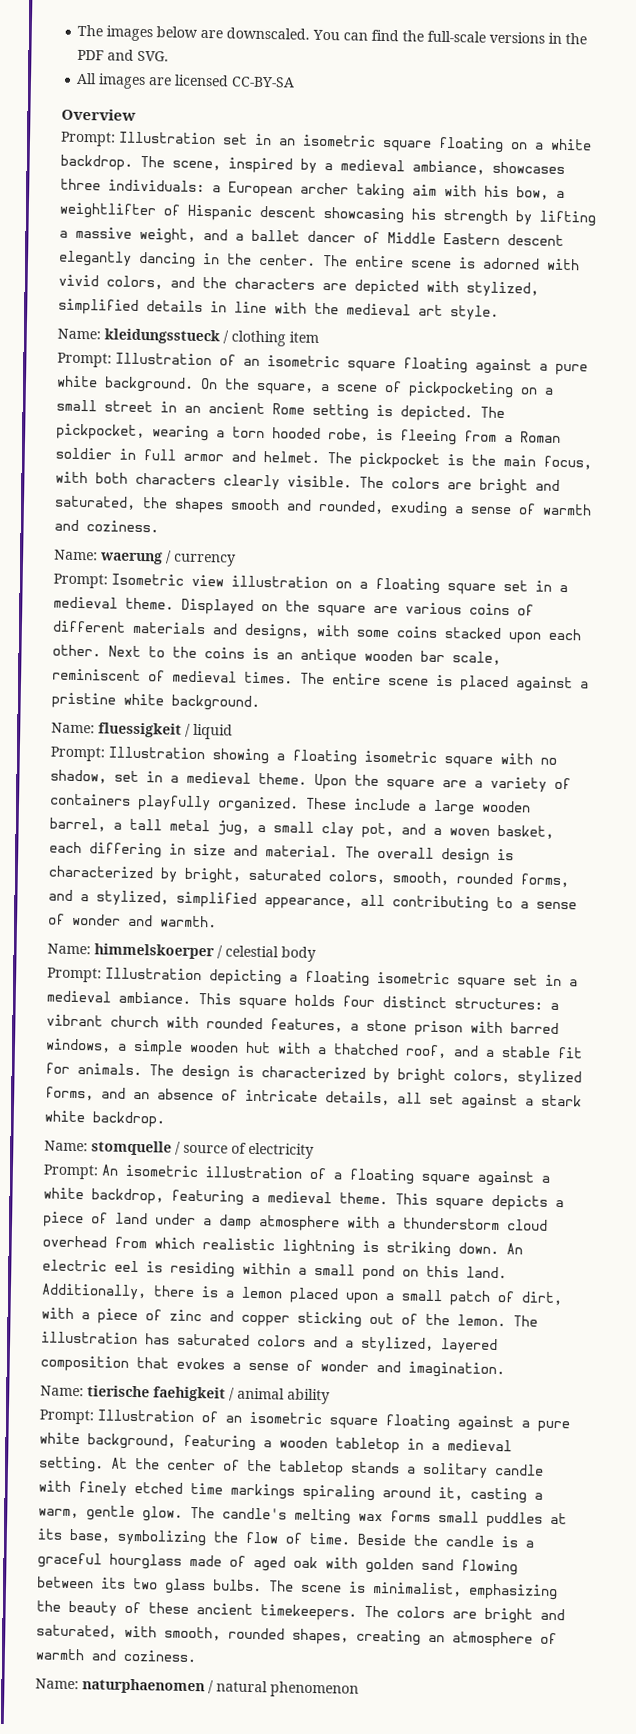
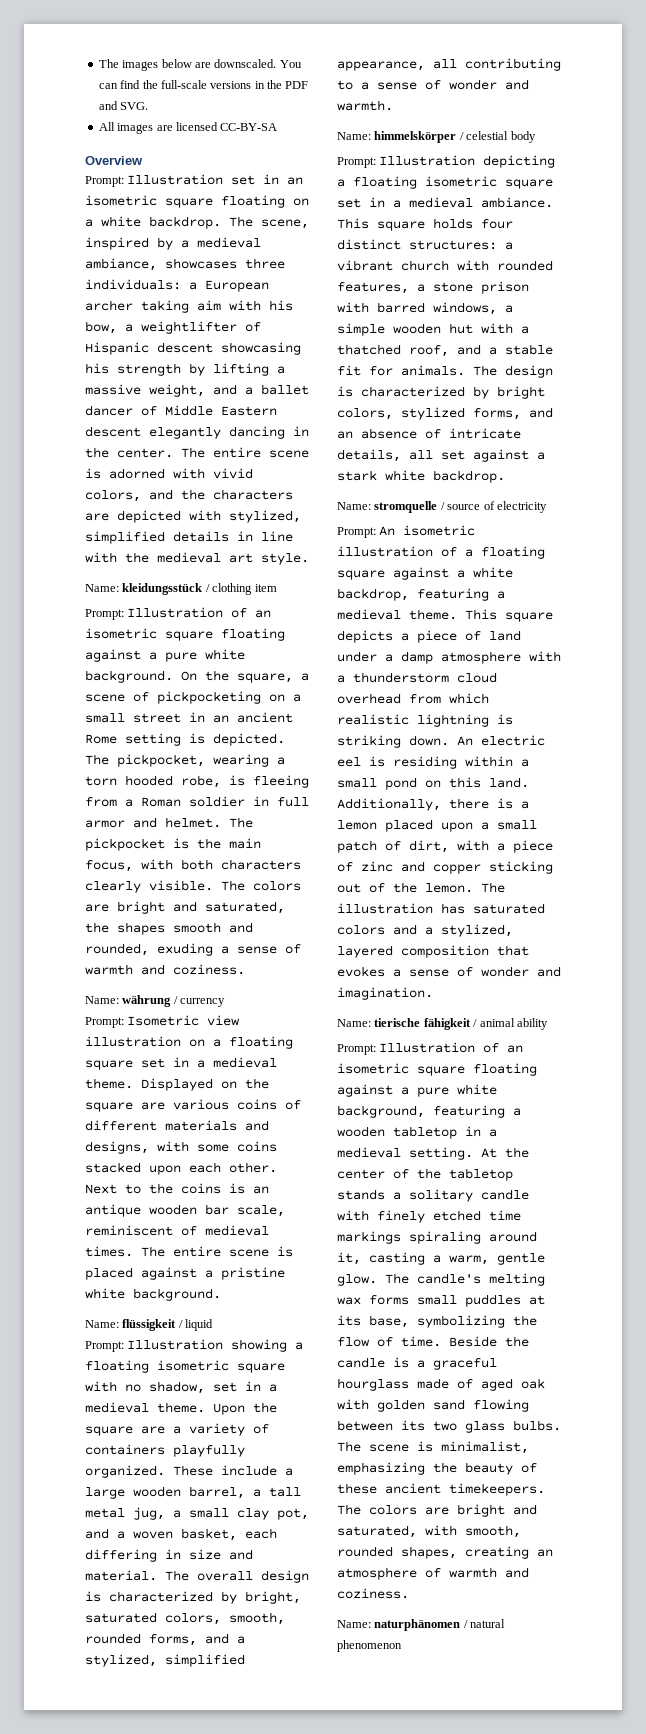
- Name: kleidungsstueck / clothing item
+ Name: kleidungsstück / clothing item
- Name: waerung / currency
+ Name: währung / currency
- Name: fluessigkeit / liquid
+ Name: flüssigkeit / liquid
- Name: himmelskoerper / celestial body
+ Name: himmelskörper / celestial body
- Name: stomquelle / source of electricity
+ Name: stromquelle / source of electricity
- Name: tierische faehigkeit / animal ability
+ Name: tierische fähigkeit / animal ability
- Name: naturphaenomen / natural phenomenon
+ Name: naturphänomen / natural phenomenon

